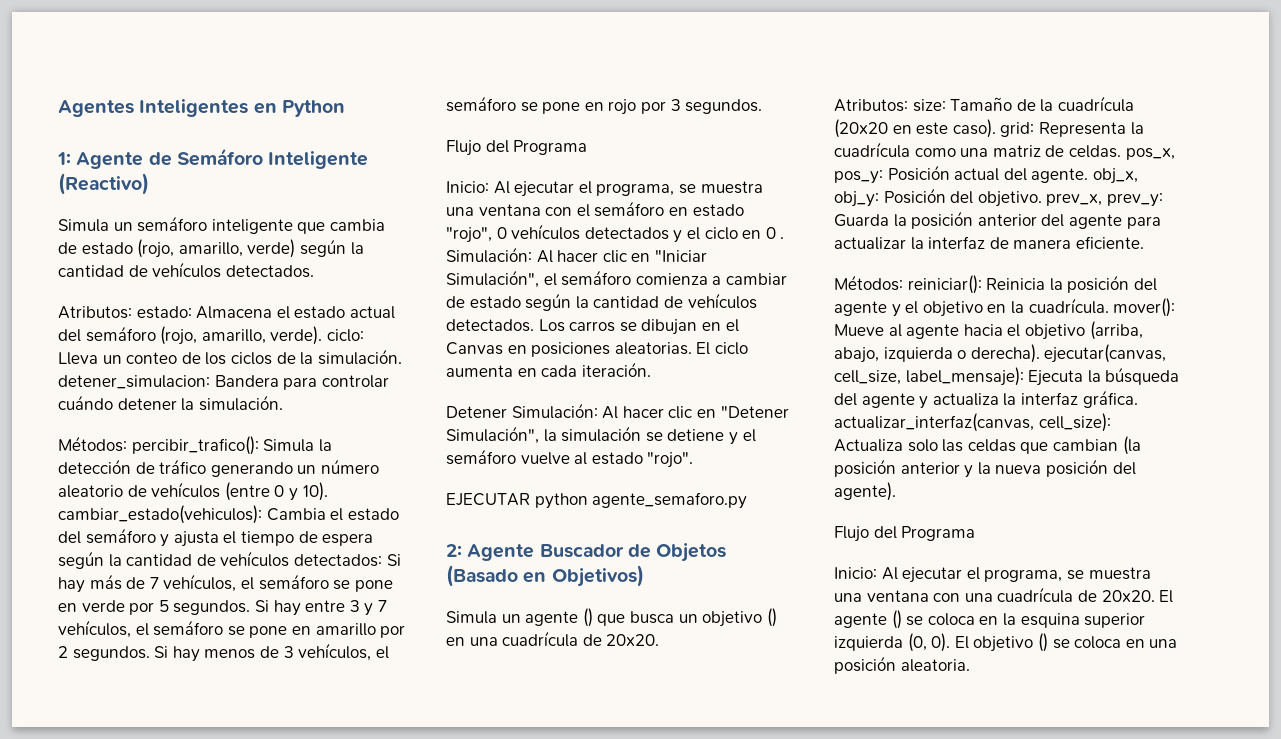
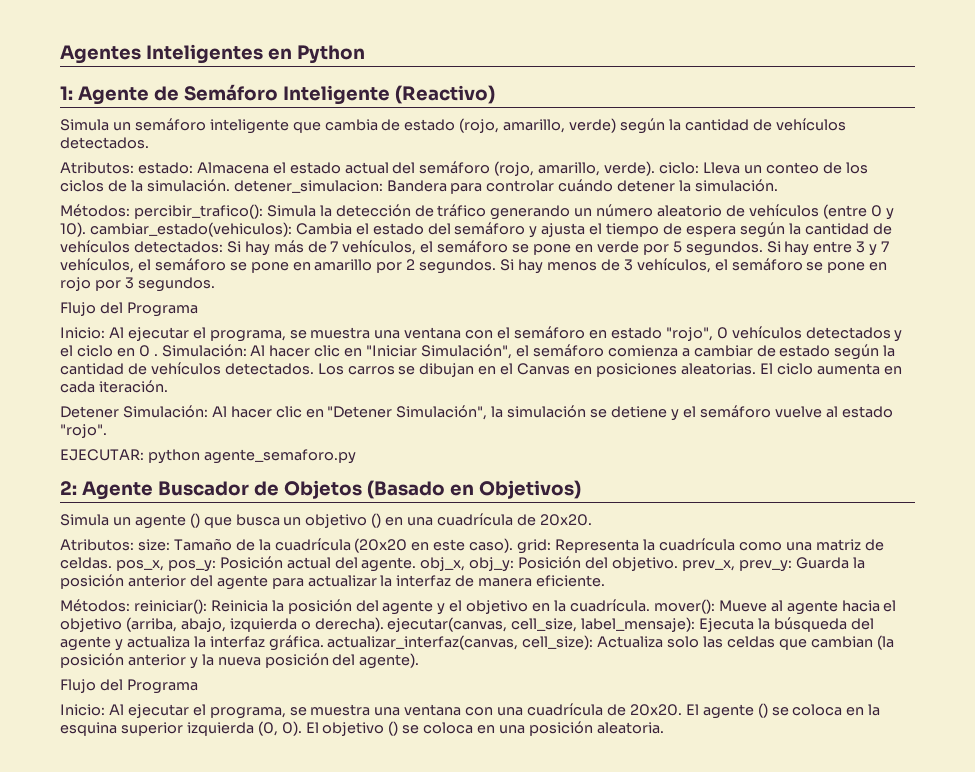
- EJECUTAR python agente_semaforo.py
+ EJECUTAR: python agente_semaforo.py

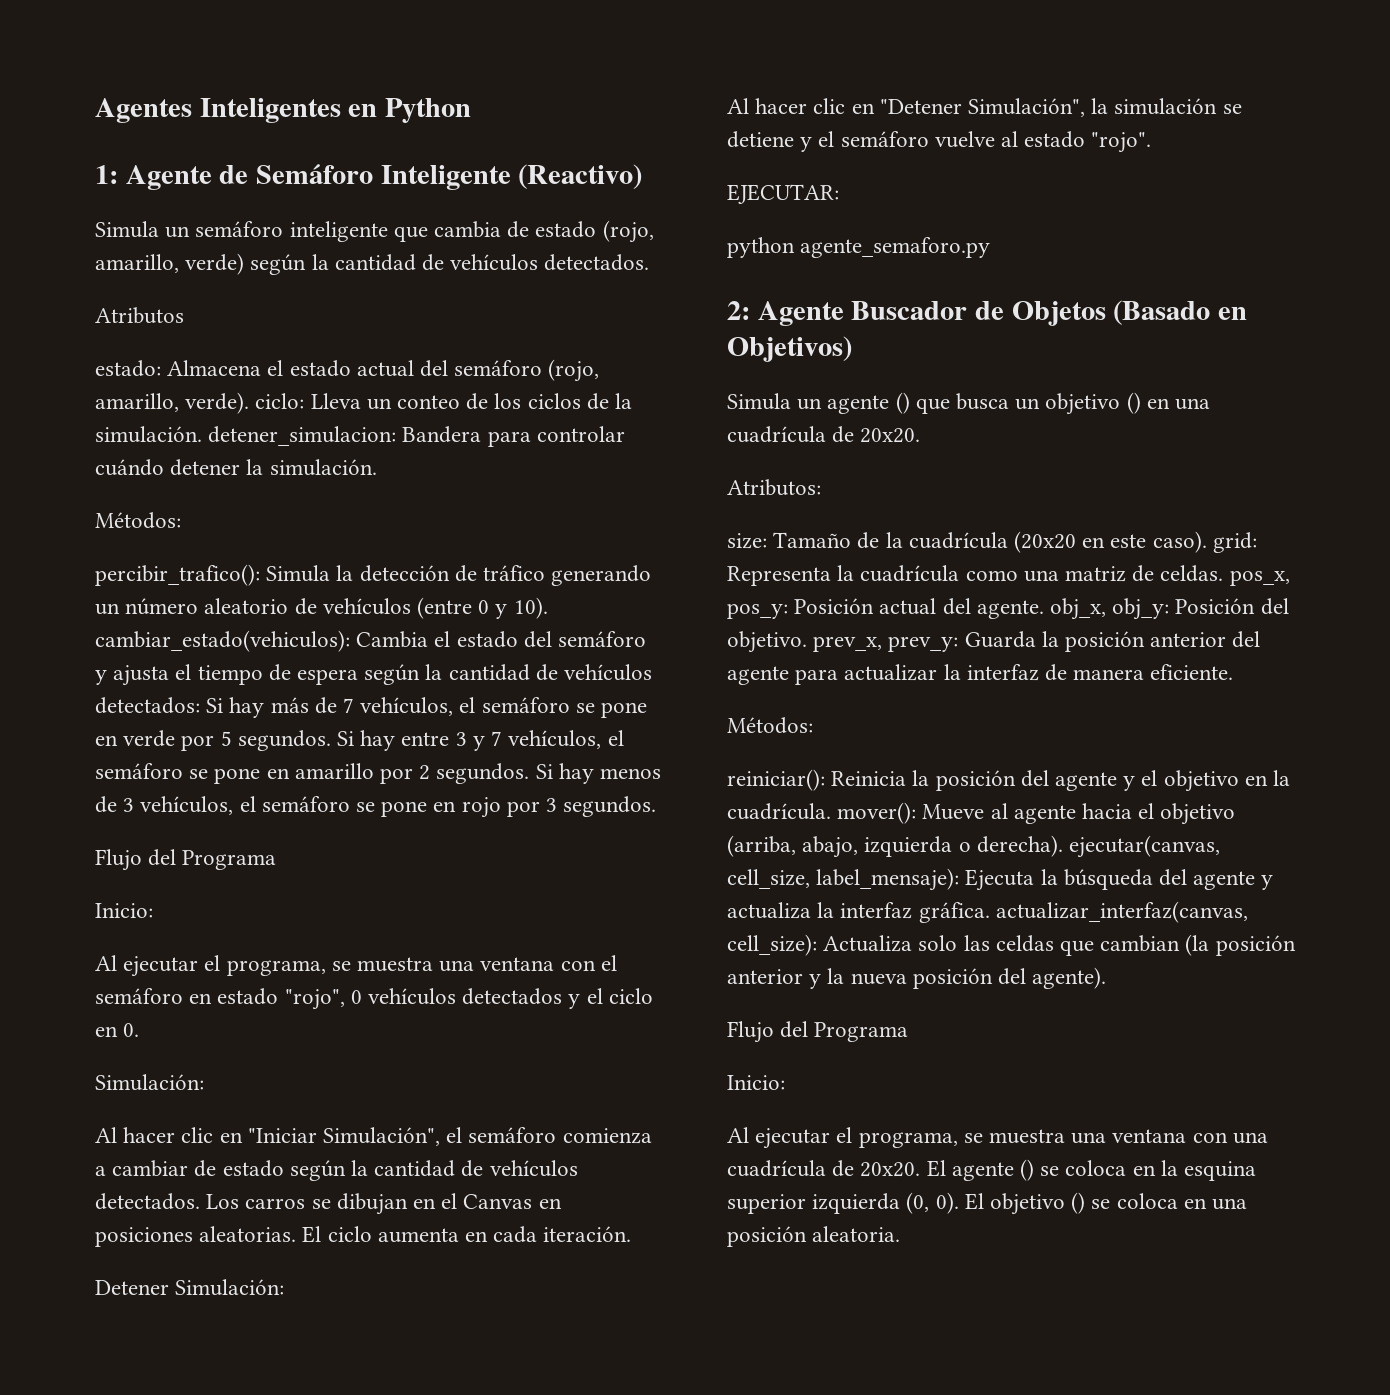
- Atributos: estado: Almacena el estado actual del semáforo (rojo, amarillo, verde). ciclo: Lleva un conteo de los ciclos de la simulación. detener_simulacion: Bandera para controlar cuándo detener la simulación.
- Métodos: percibir_trafico():
+ Atributos
+ estado: Almacena el estado actual del semáforo (rojo, amarillo, verde). ciclo: Lleva un conteo de los ciclos de la simulación. detener_simulacion: Bandera para controlar cuándo detener la simulación.
+ Métodos:
+ percibir_trafico():
  Si hay menos de 3 vehículos, el semáforo se pone en rojo por 3 segundos.
  Flujo del Programa
- Inicio: Al ejecutar el programa, se muestra una ventana con el semáforo en estado "rojo", 0 vehículos detectados y el ciclo en 0 . Simulación: Al hacer clic en "Iniciar Simulación", el semáforo comienza a cambiar de estado según la cantidad de vehículos detectados.
+ Inicio:
+ Al ejecutar el programa, se muestra una ventana con el semáforo en estado "rojo", 0 vehículos detectados y el ciclo en 0.
+ Simulación:
+ Al hacer clic en "Iniciar Simulación", el semáforo comienza a cambiar de estado según la cantidad de vehículos detectados.
- Detener Simulación: Al hacer clic en "Detener Simulación", la simulación se detiene y el semáforo vuelve al estado "rojo".
+ Detener Simulación:
+ Al hacer clic en "Detener Simulación", la simulación se detiene y el semáforo vuelve al estado "rojo".
- EJECUTAR: python agente_semaforo.py
+ EJECUTAR:
+ python agente_semaforo.py
- Atributos: size: Tamaño de la cuadrícula (20x20 en este caso). grid: Representa la cuadrícula como una matriz de celdas. pos_x, pos_y: Posición actual del agente. obj_x, obj_y: Posición del objetivo. prev_x, prev_y: Guarda la posición anterior del agente para actualizar la interfaz de manera eficiente.
- Métodos: reiniciar():
+ Atributos:
+ size: Tamaño de la cuadrícula (20x20 en este caso). grid: Representa la cuadrícula como una matriz de celdas. pos_x, pos_y: Posición actual del agente. obj_x, obj_y: Posición del objetivo. prev_x, prev_y: Guarda la posición anterior del agente para actualizar la interfaz de manera eficiente.
+ Métodos:
+ reiniciar():
  Actualiza solo las celdas que cambian (la posición anterior y la nueva posición del agente).
  Flujo del Programa
- Inicio: Al ejecutar el programa, se muestra una ventana con una cuadrícula de 20x20.
+ Inicio:
+ Al ejecutar el programa, se muestra una ventana con una cuadrícula de 20x20.

